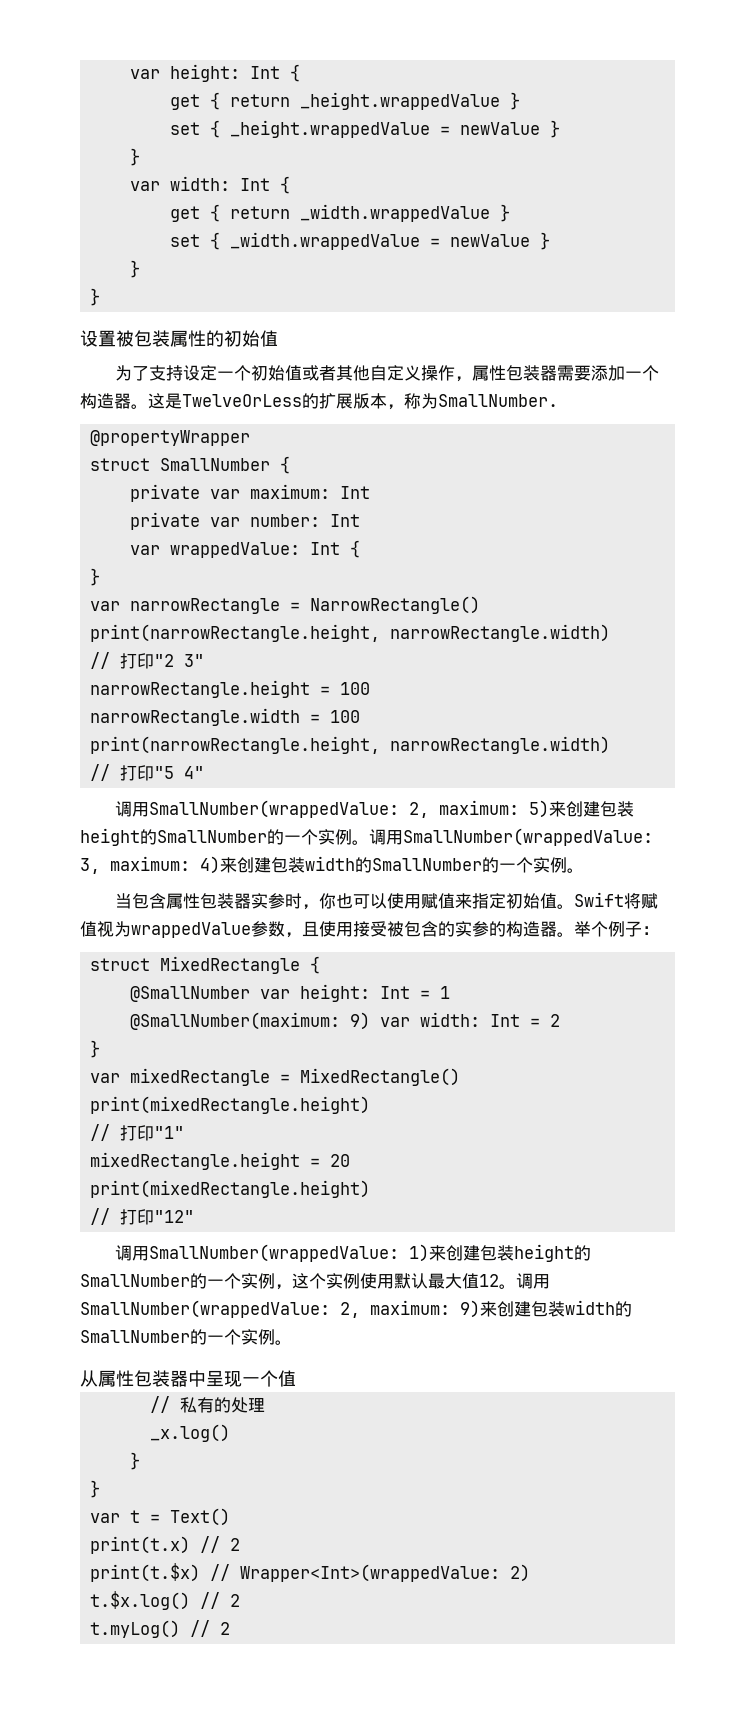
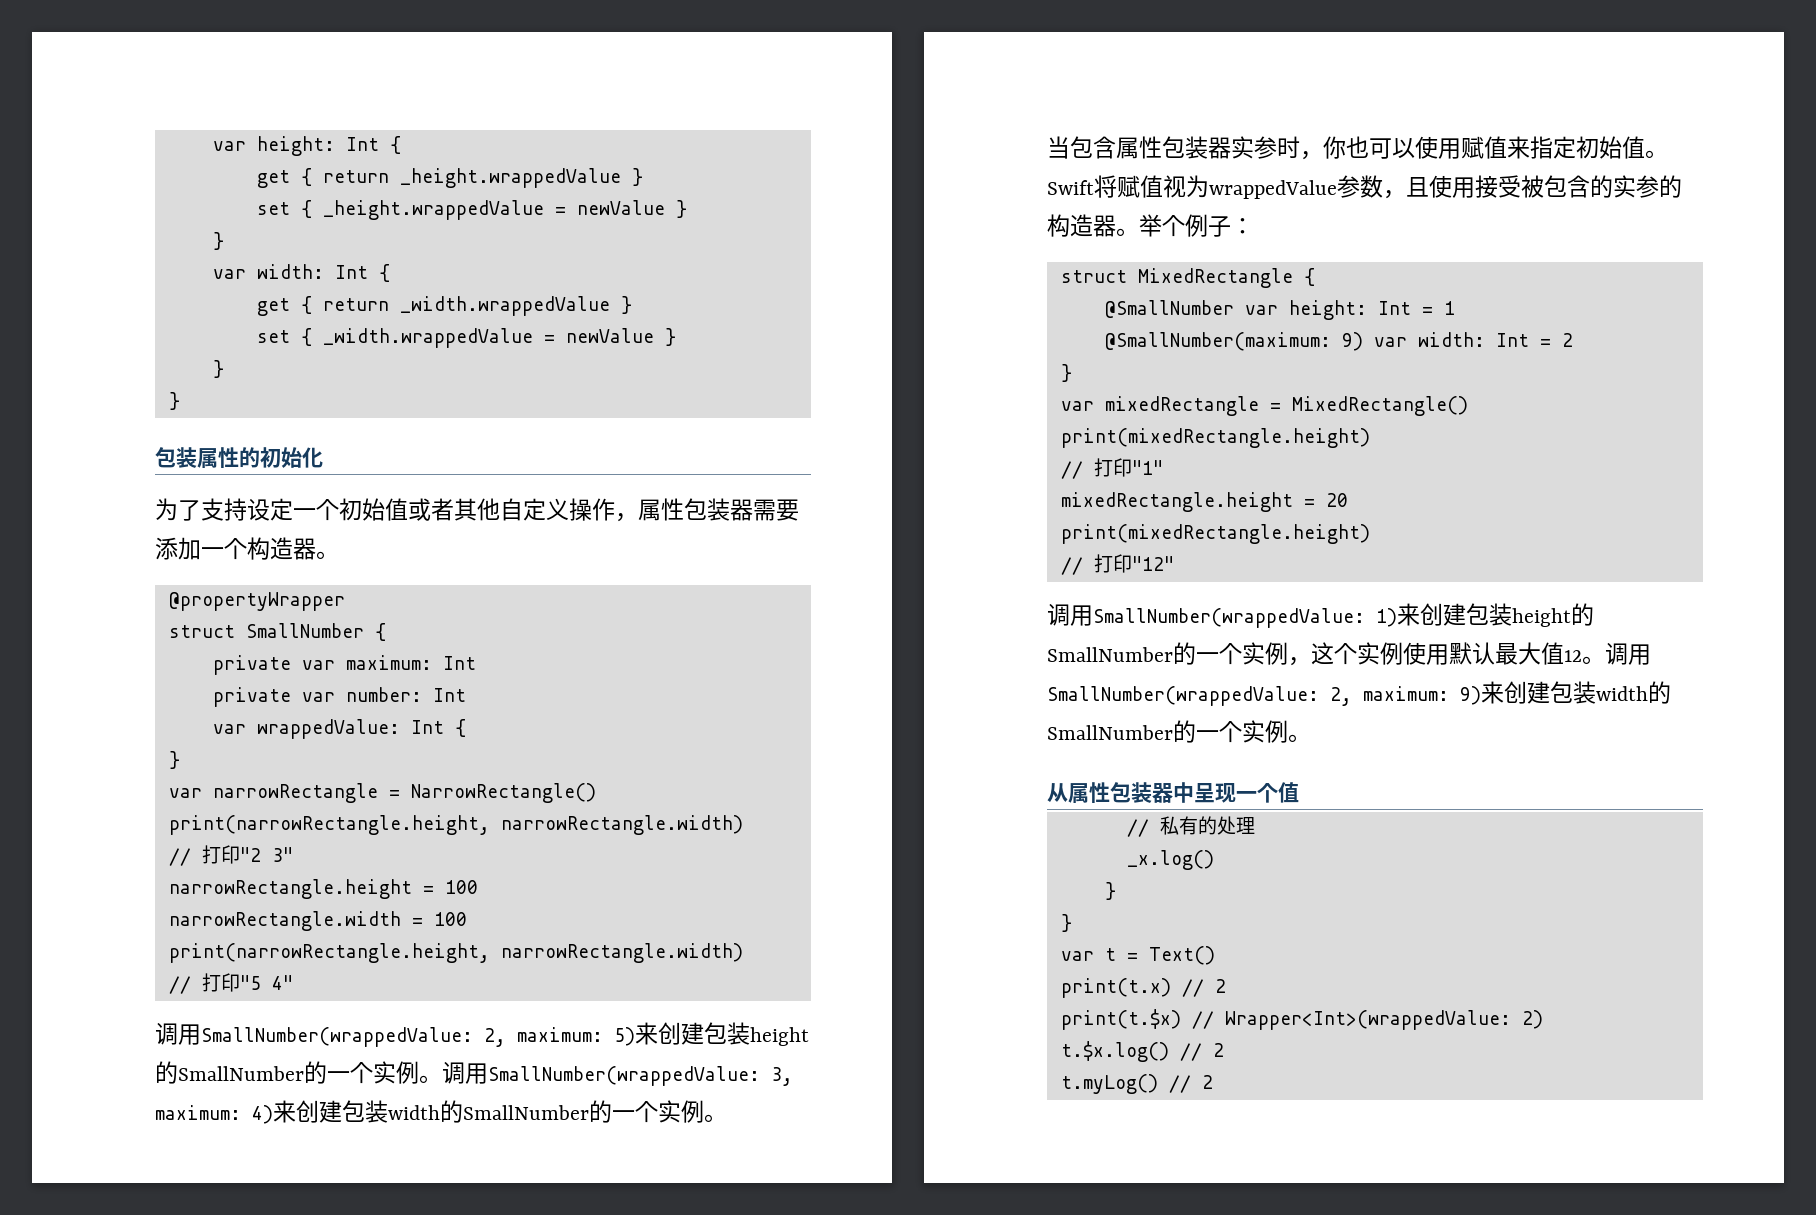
- 设置被包装属性的初始值
+ 包装属性的初始化
- 这是TwelveOrLess的扩展版本，称为SmallNumber.

